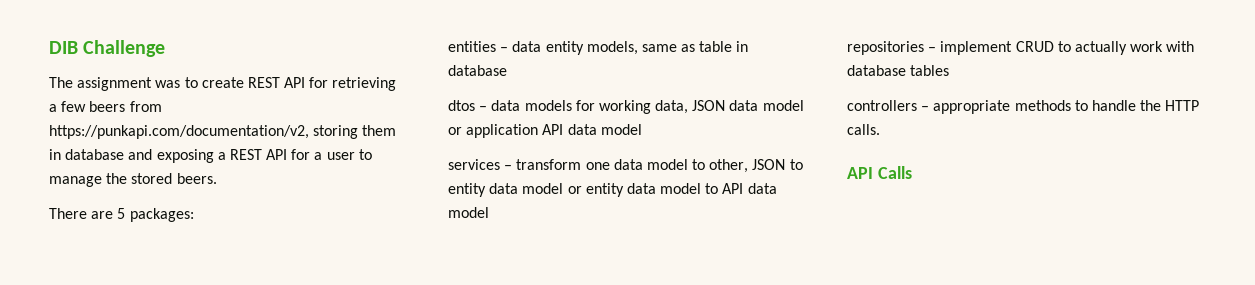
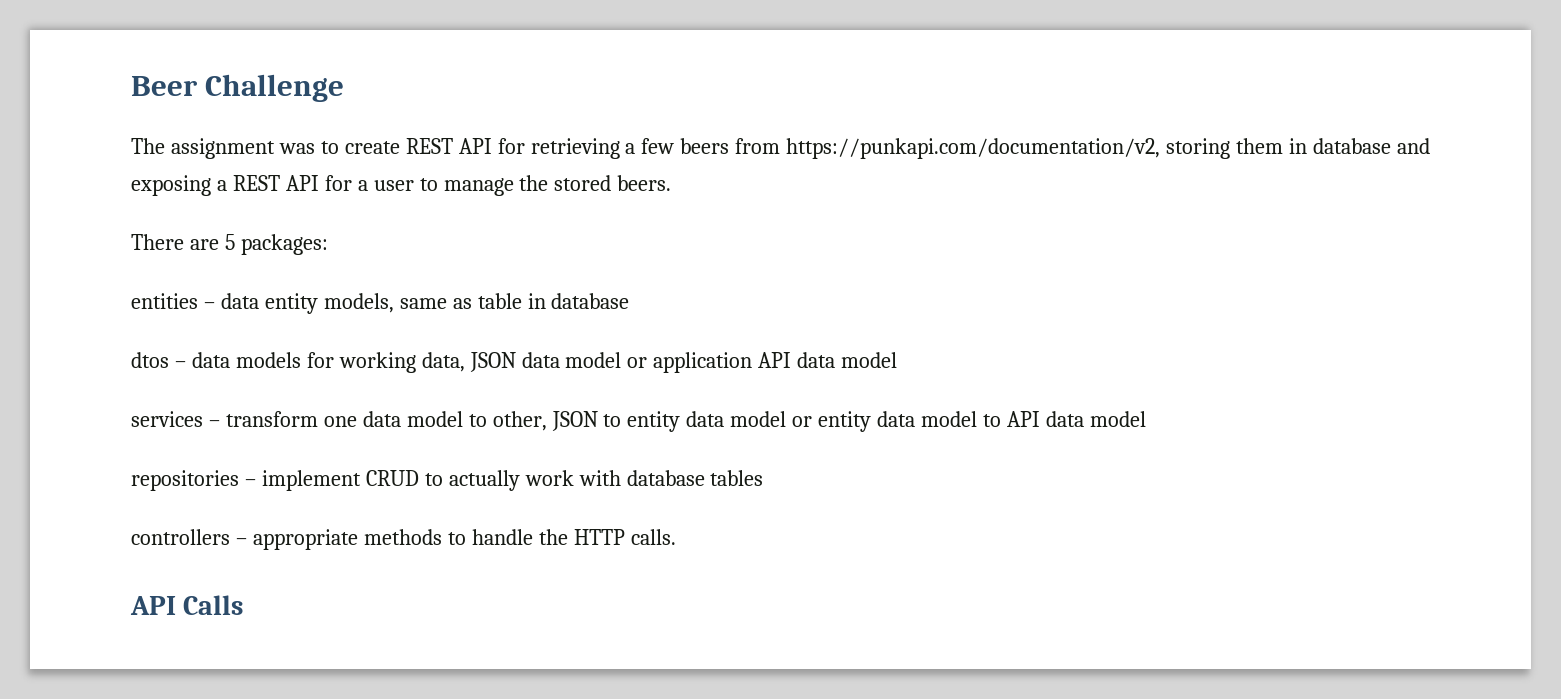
- DIB Challenge
+ Beer Challenge

